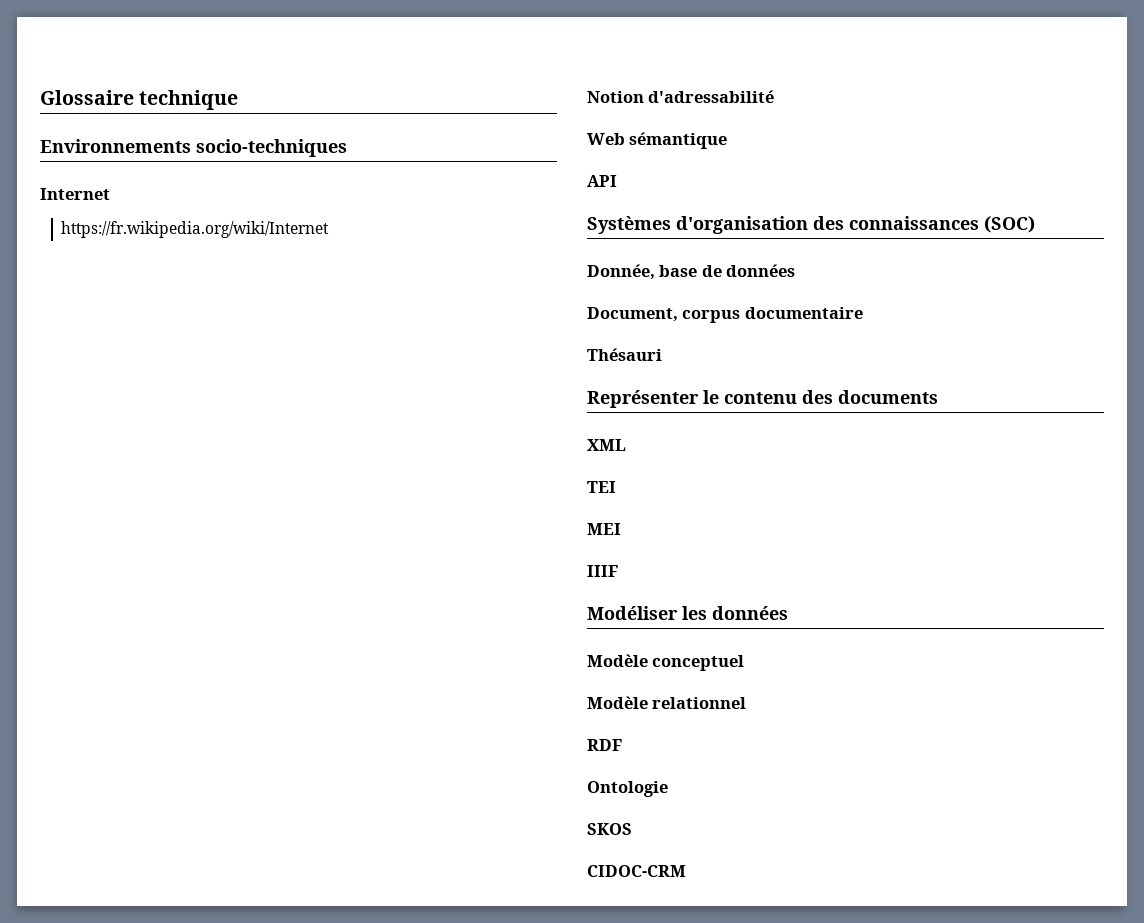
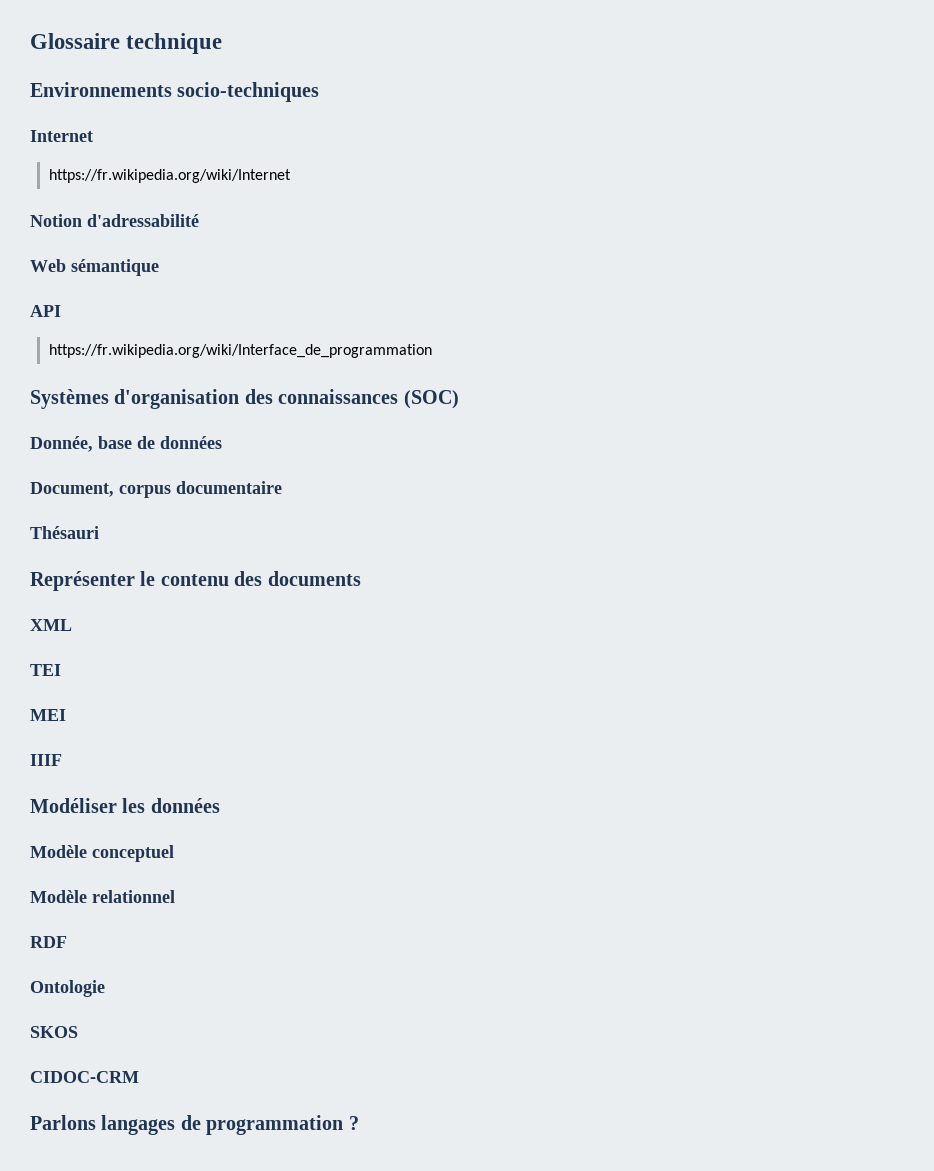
+ https://fr.wikipedia.org/wiki/Interface_de_programmation
+ Parlons langages de programmation ?

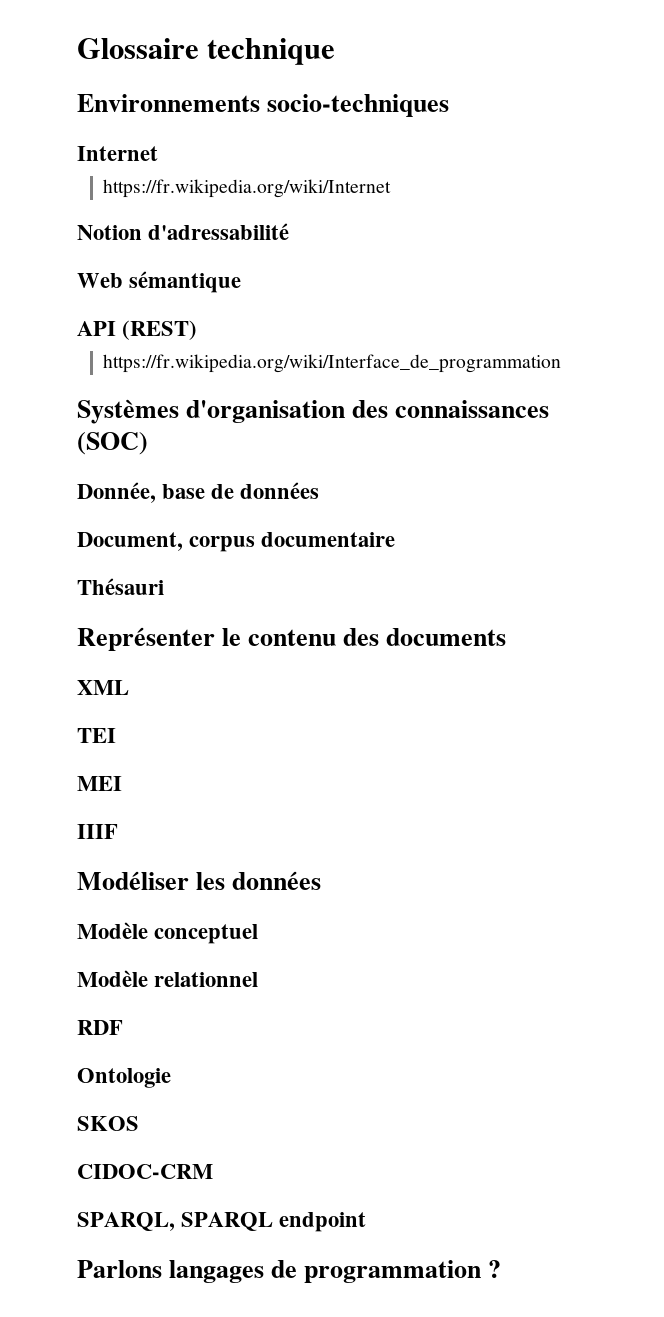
- API
+ API (REST)
+ SPARQL, SPARQL endpoint

